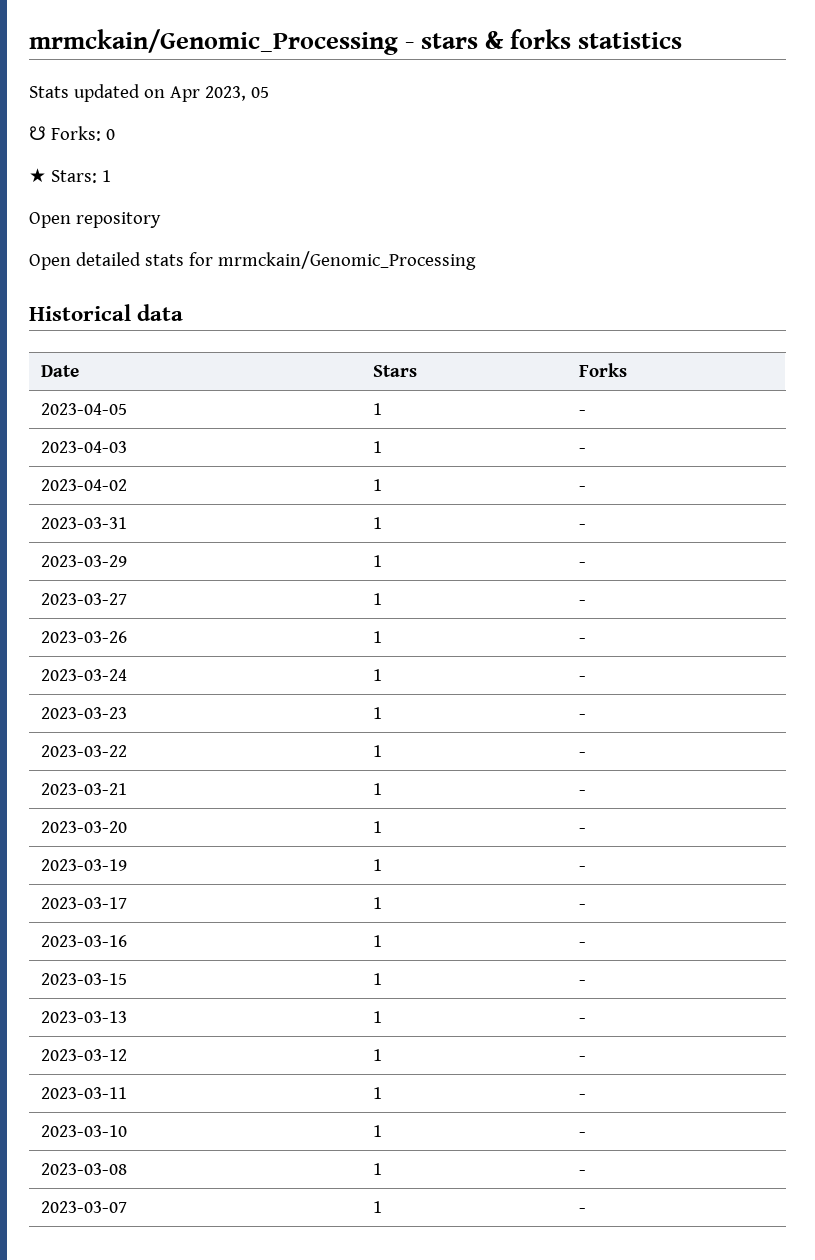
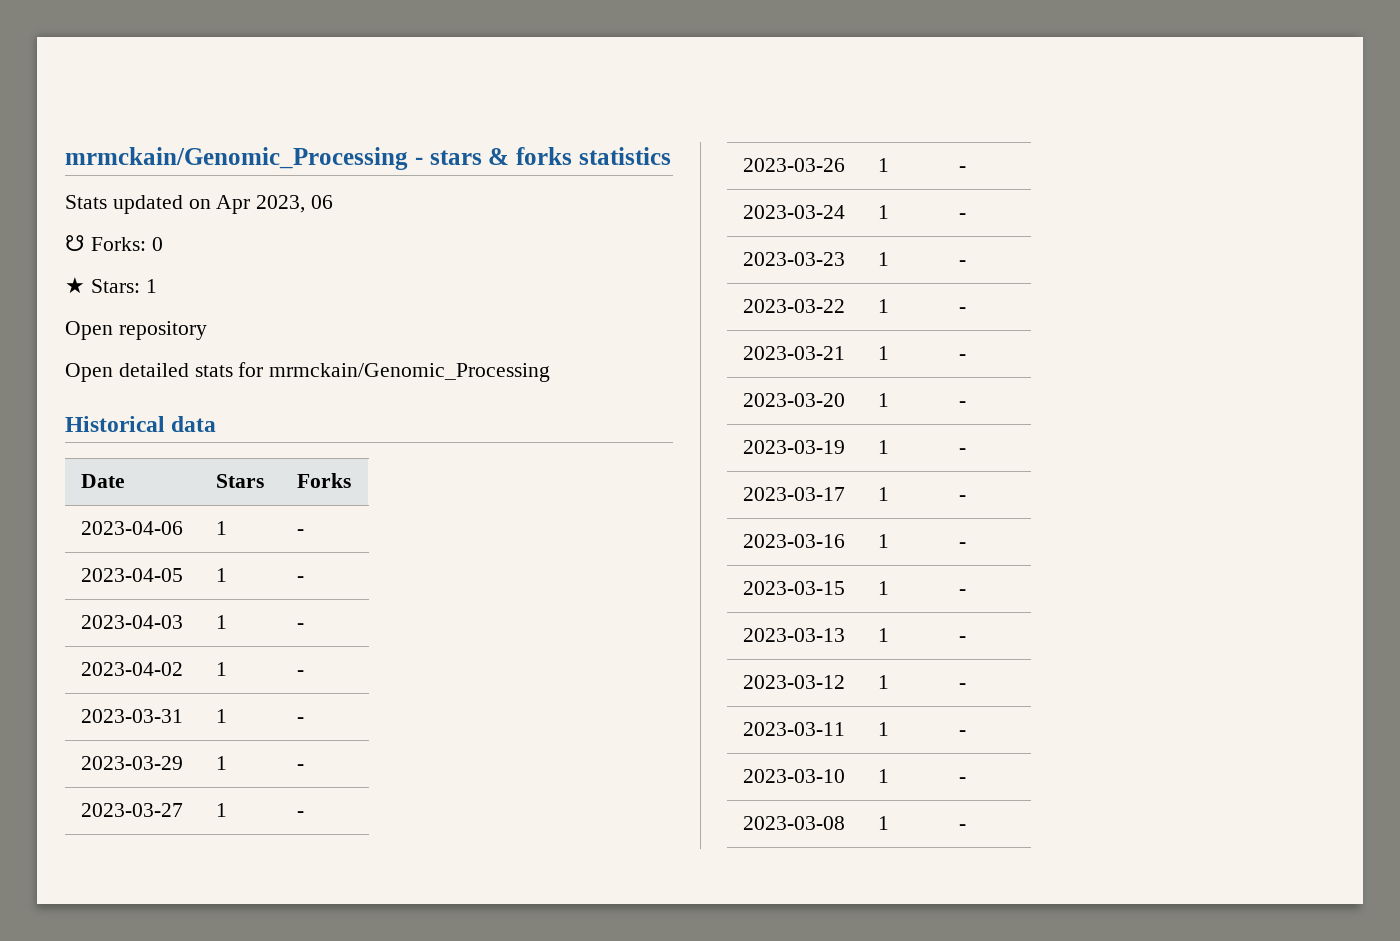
- Stats updated on Apr 2023, 05
+ Stats updated on Apr 2023, 06
+ 2023-04-06 | 1 | -
- 2023-03-07 | 1 | -

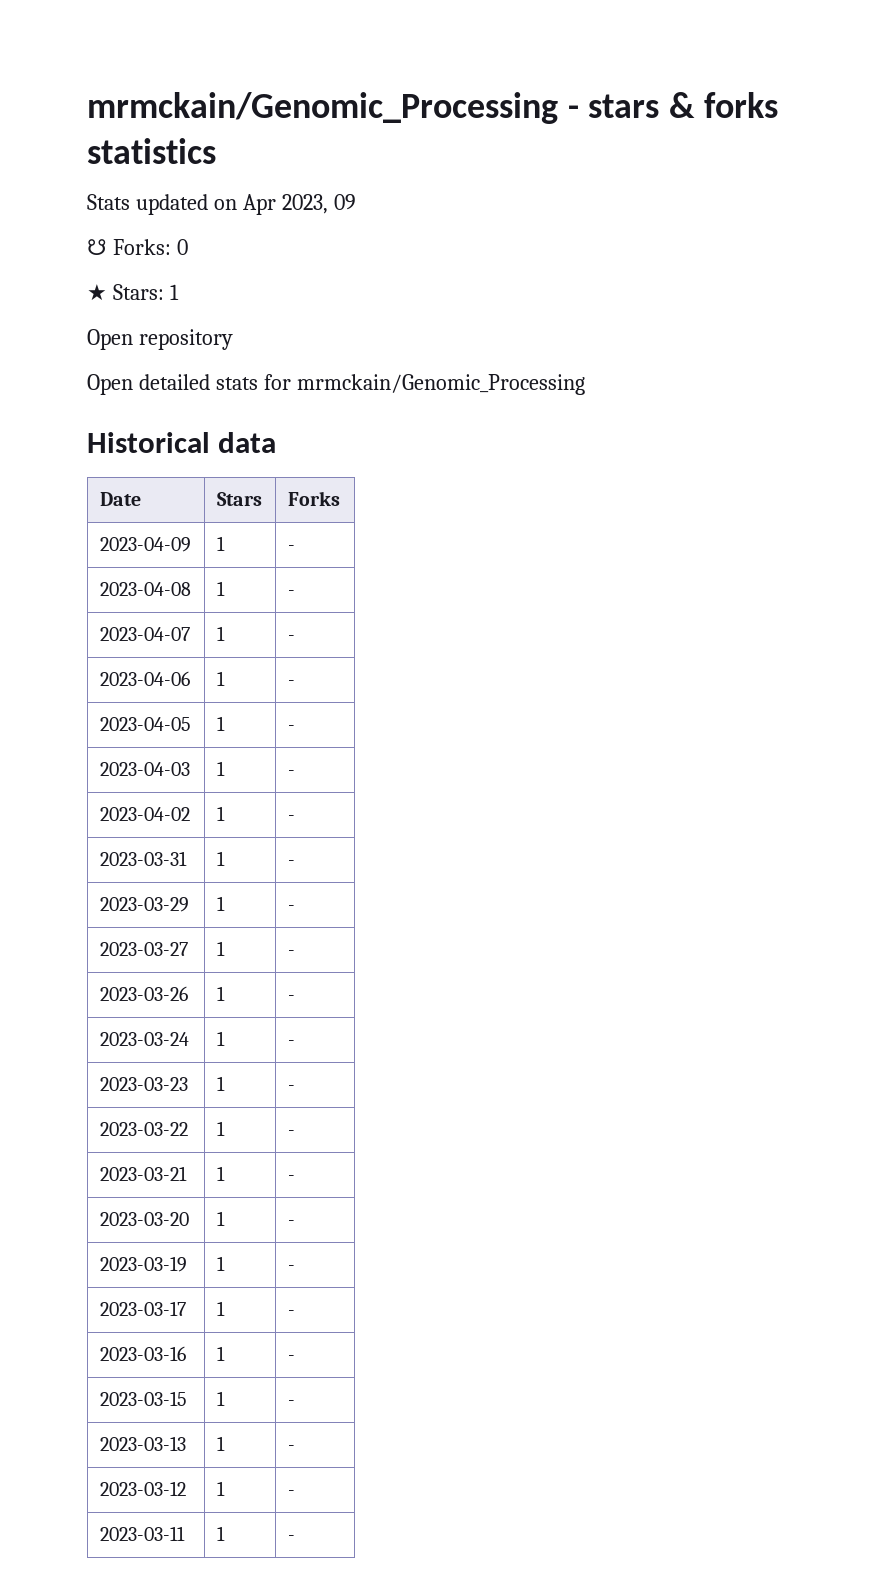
- Stats updated on Apr 2023, 06
+ Stats updated on Apr 2023, 09
+ 2023-04-09 | 1 | -
+ 2023-04-08 | 1 | -
+ 2023-04-07 | 1 | -
- 2023-03-10 | 1 | -
- 2023-03-08 | 1 | -

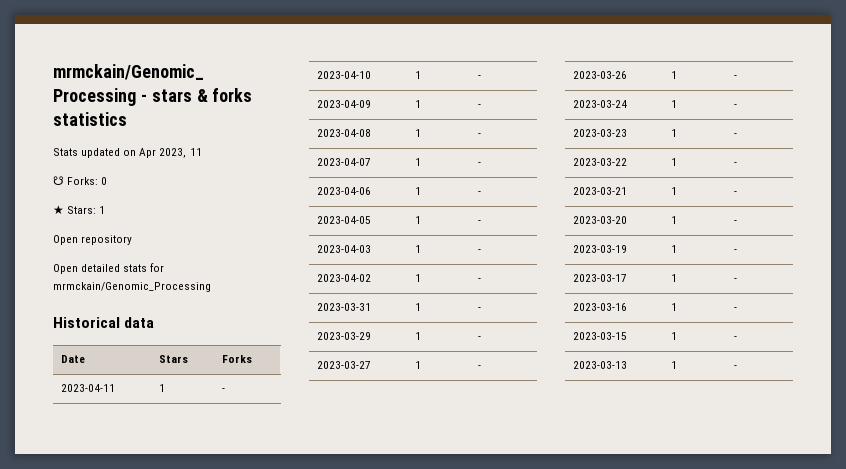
- Stats updated on Apr 2023, 09
+ Stats updated on Apr 2023, 11
+ 2023-04-11 | 1 | -
+ 2023-04-10 | 1 | -
- 2023-03-12 | 1 | -
- 2023-03-11 | 1 | -

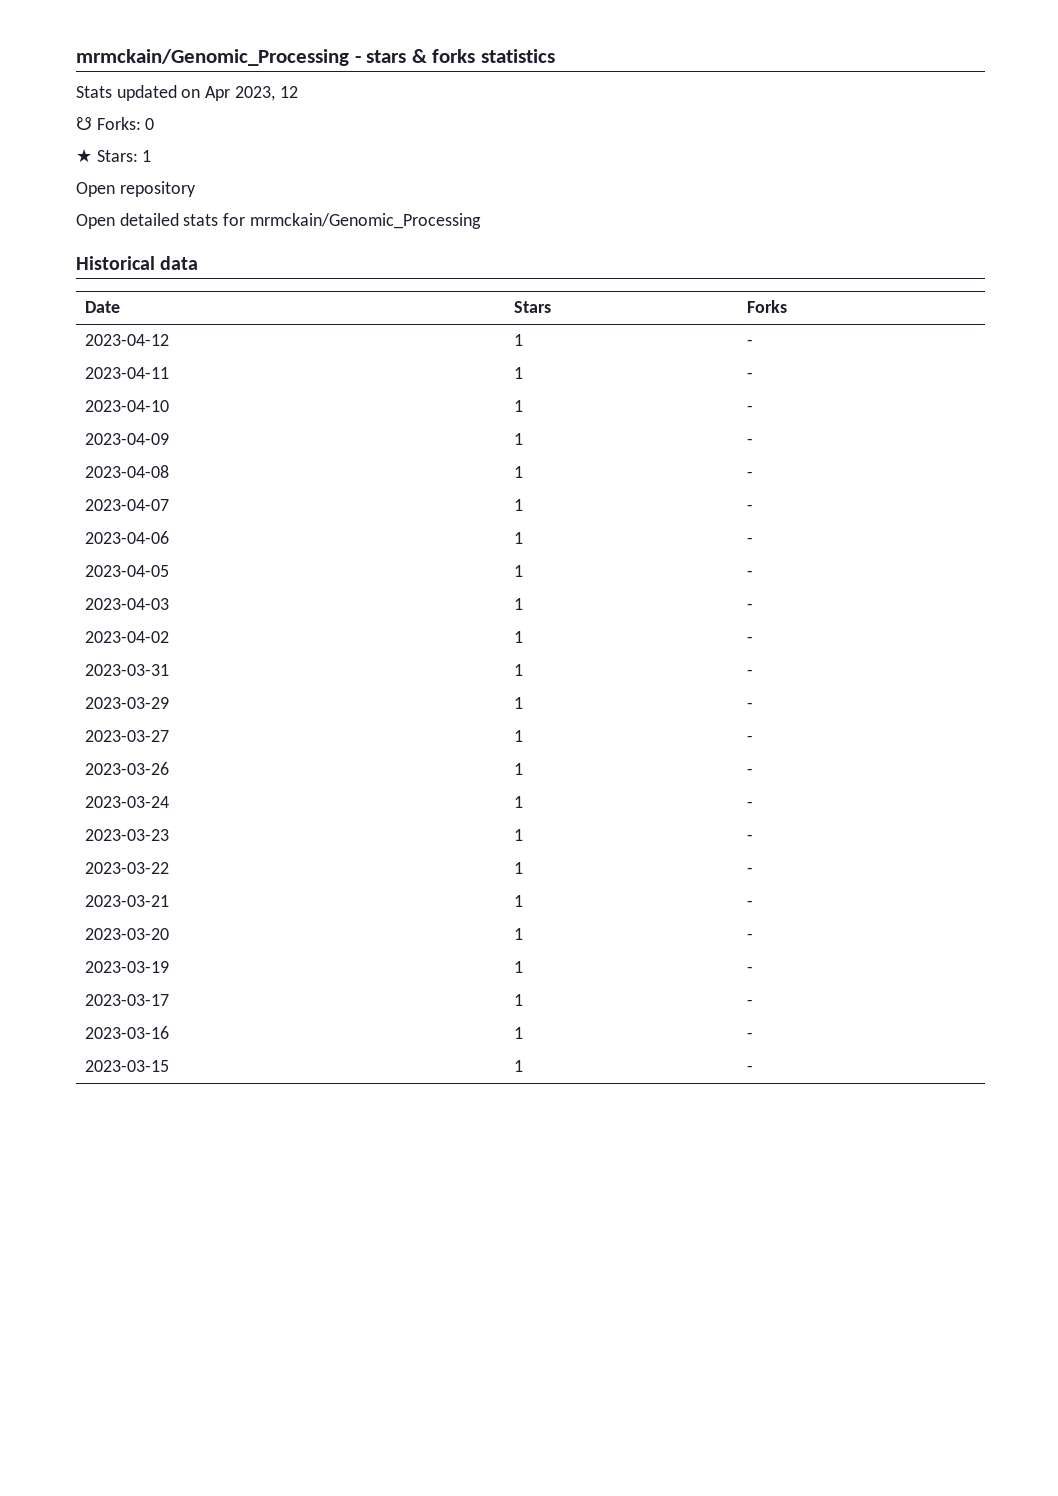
- Stats updated on Apr 2023, 11
+ Stats updated on Apr 2023, 12
+ 2023-04-12 | 1 | -
- 2023-03-13 | 1 | -

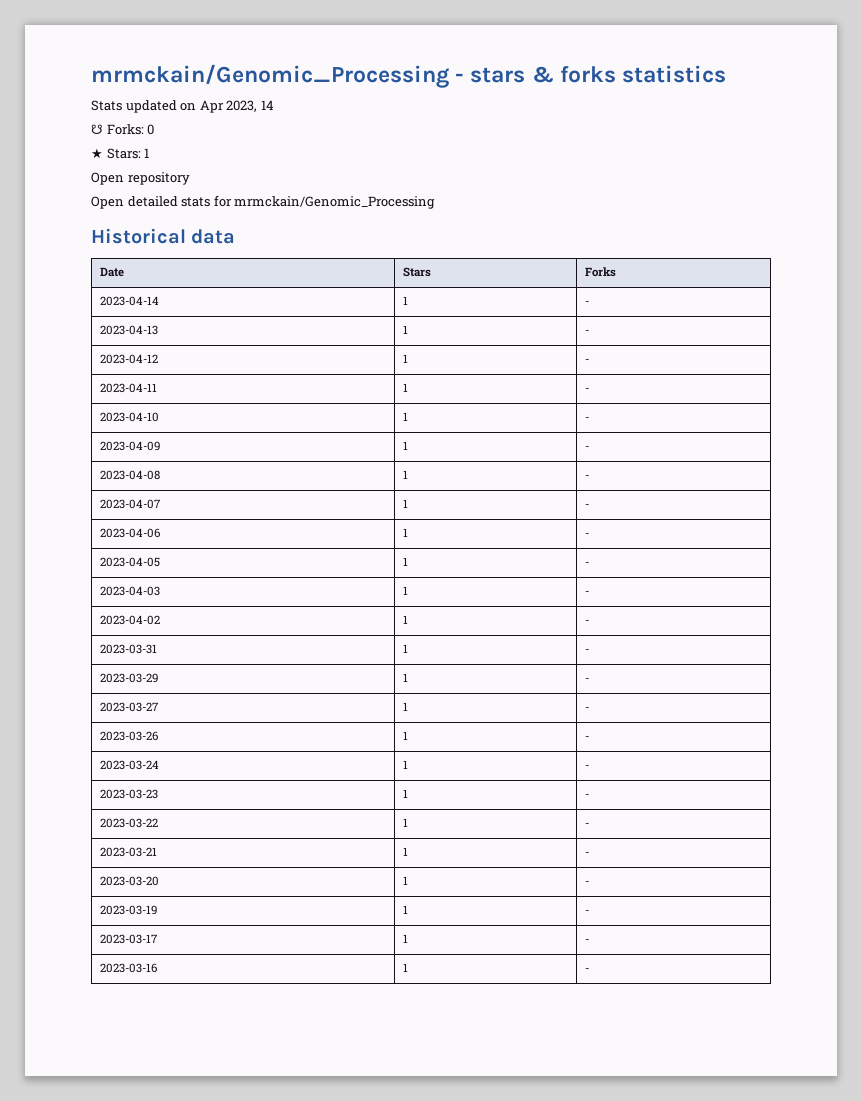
- Stats updated on Apr 2023, 12
+ Stats updated on Apr 2023, 14
+ 2023-04-14 | 1 | -
+ 2023-04-13 | 1 | -
- 2023-03-15 | 1 | -

